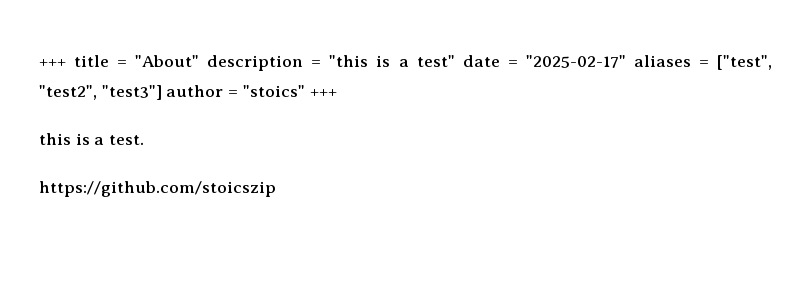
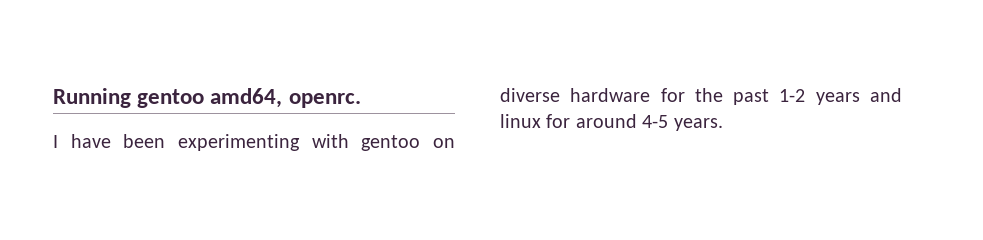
- +++ title = "About" description = "this is a test" date = "2025-02-17" aliases = ["test", "test2", "test3"] author = "stoics" +++
- this is a test.
- https://github.com/stoicszip
+ Running gentoo amd64, openrc.
+ I have been experimenting with gentoo on diverse hardware for the past 1-2 years and linux for around 4-5 years.

